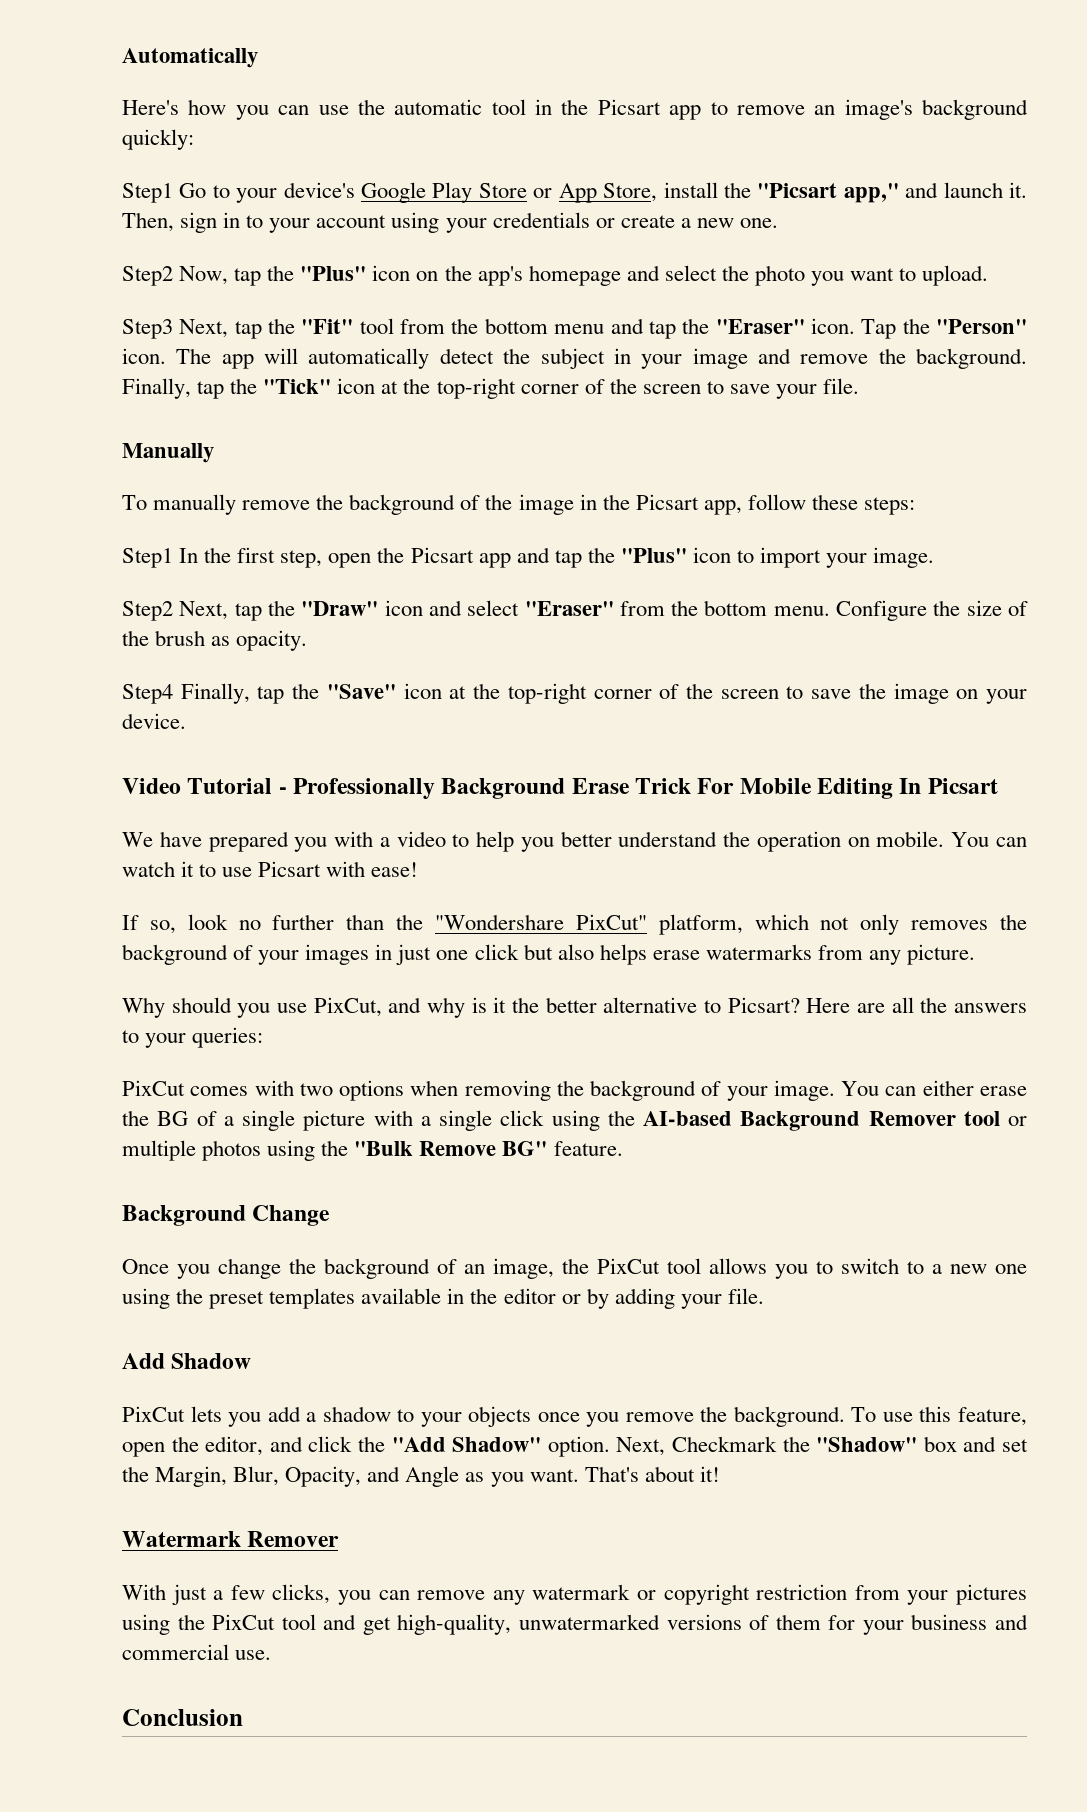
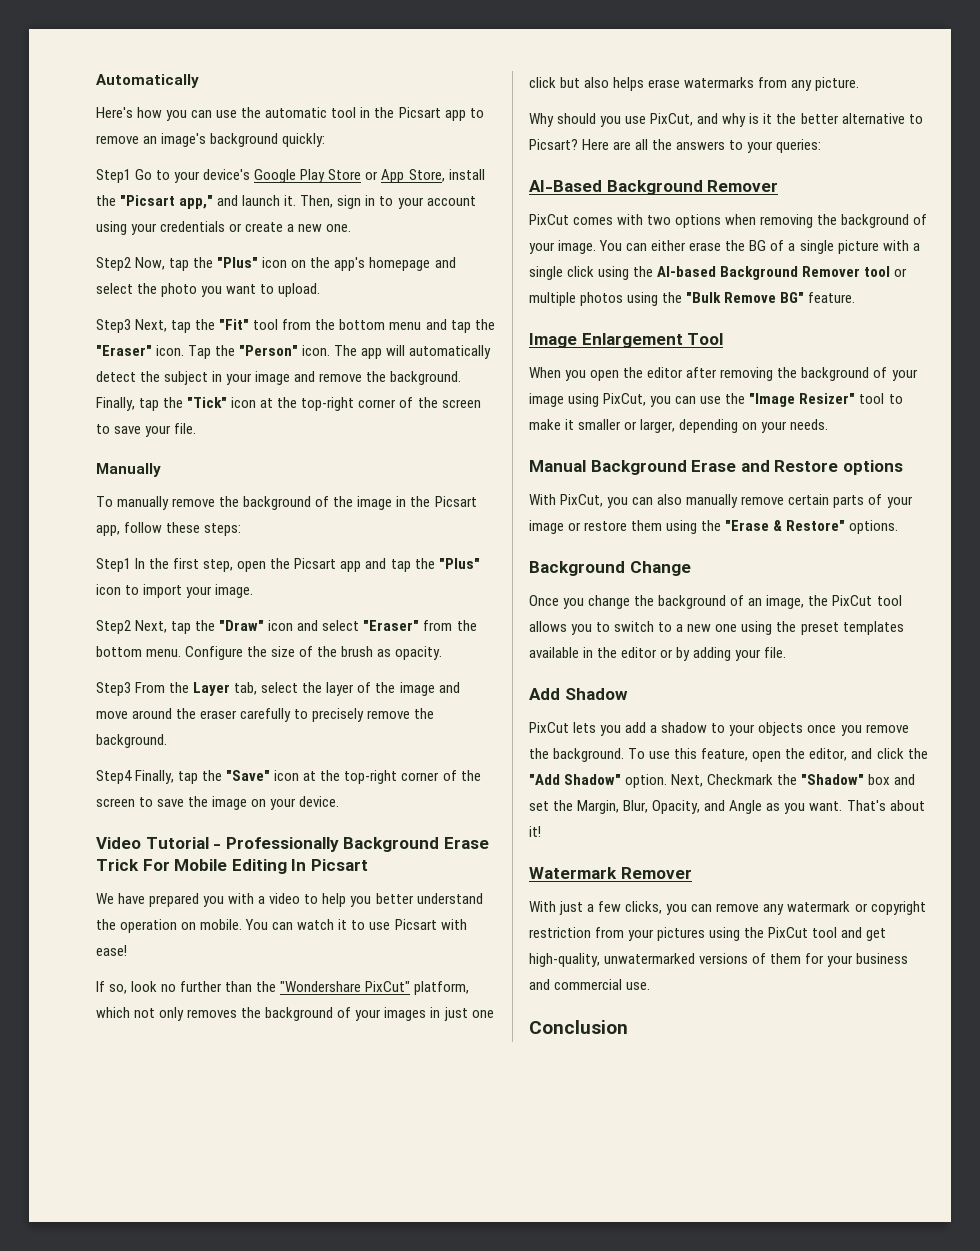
+ Step3 From the Layer tab, select the layer of the image and move around the eraser carefully to precisely remove the background.
+ AI-Based Background Remover
+ Image Enlargement Tool
+ When you open the editor after removing the background of your image using PixCut, you can use the "Image Resizer" tool to make it smaller or larger, depending on your needs.
+ Manual Background Erase and Restore options
+ With PixCut, you can also manually remove certain parts of your image or restore them using the "Erase & Restore" options.

